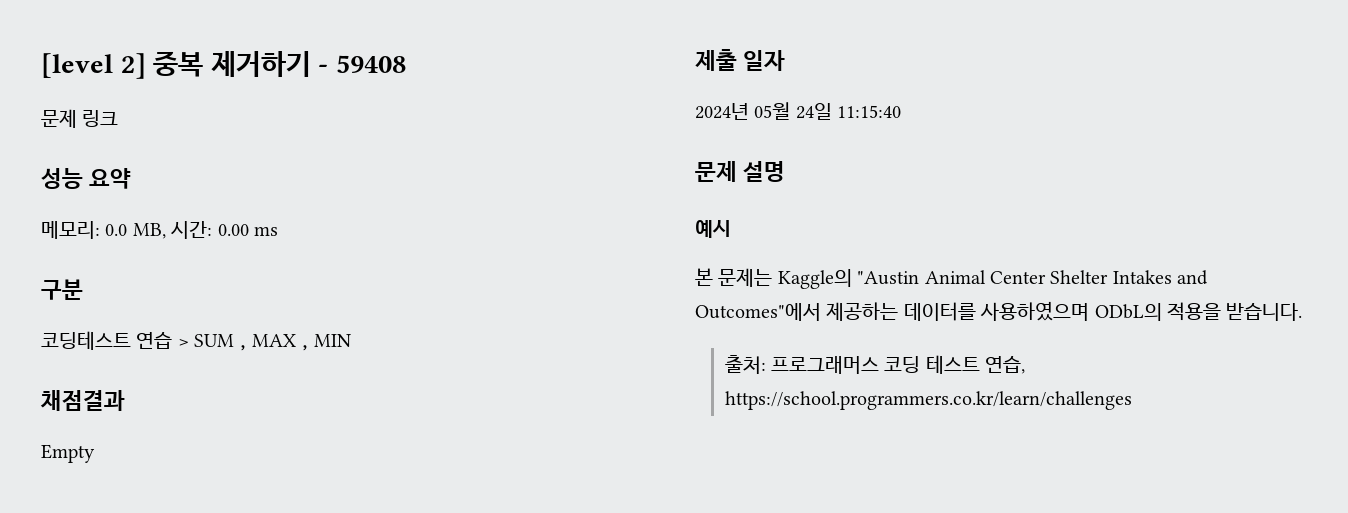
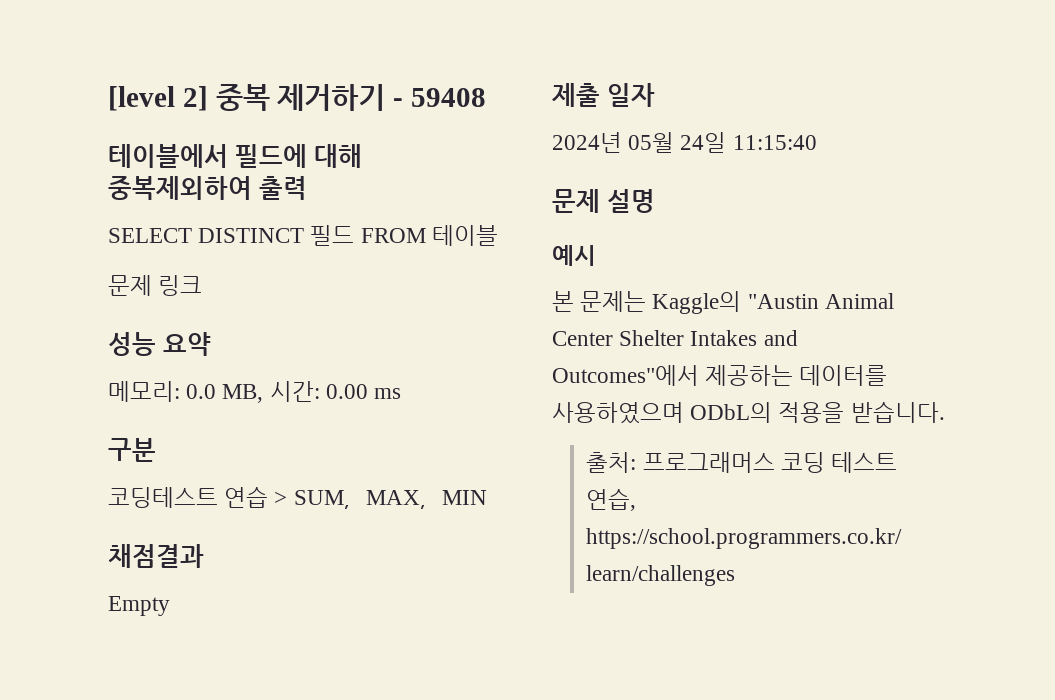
+ 테이블에서 필드에 대해 중복제외하여 출력
+ SELECT DISTINCT 필드 FROM 테이블

